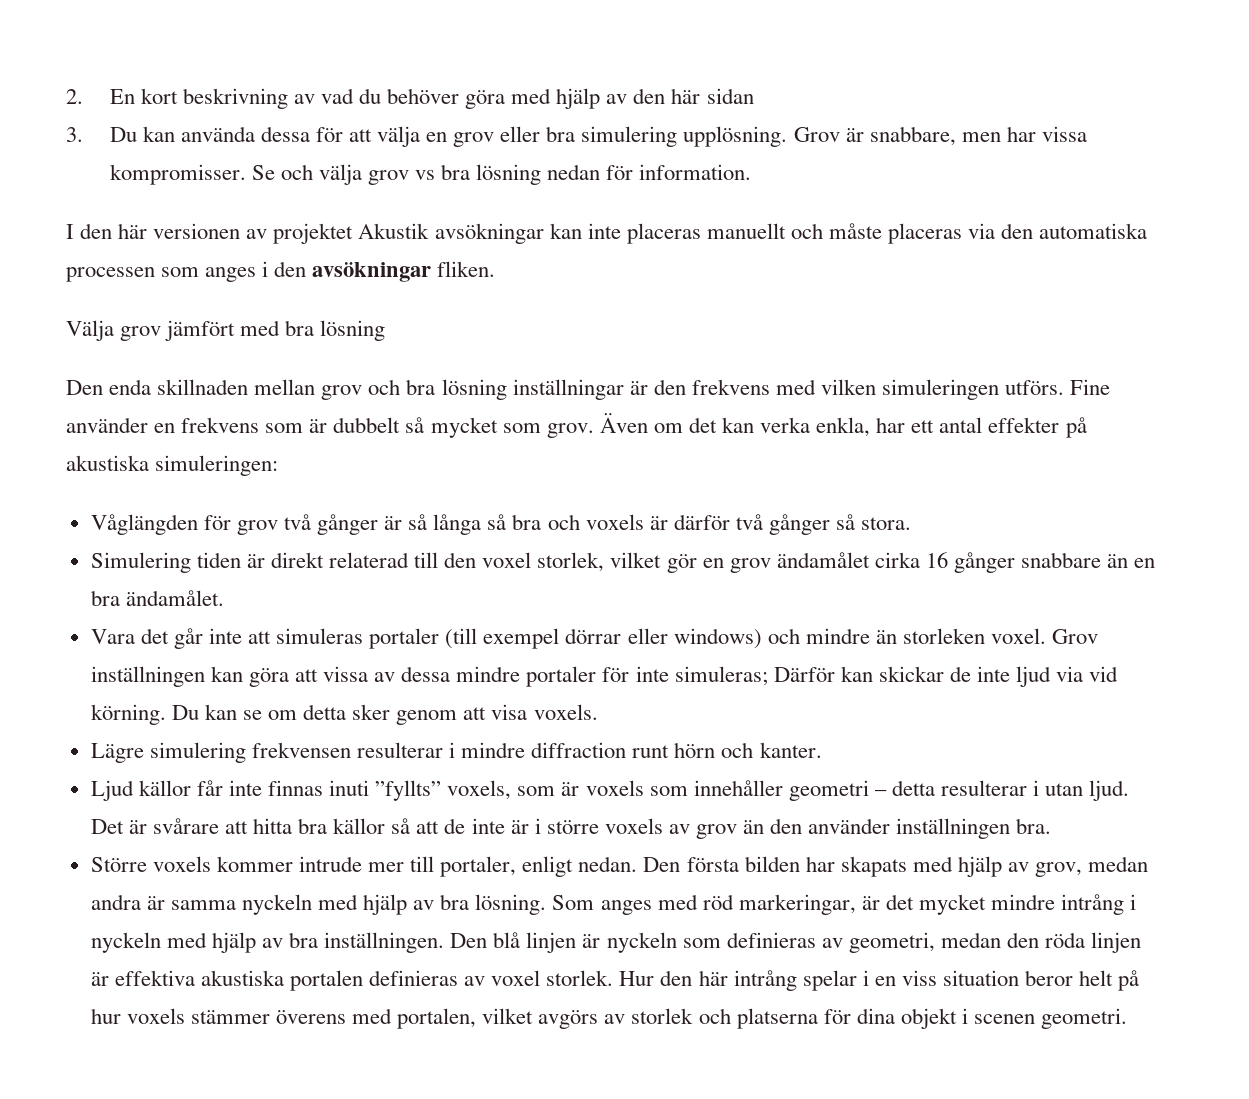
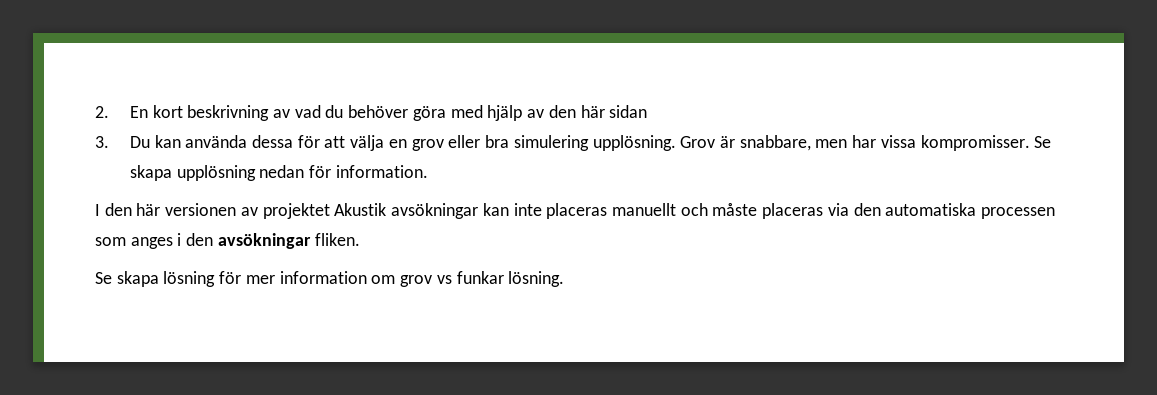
- Se och välja grov vs bra lösning nedan för information.
+ Se skapa upplösning nedan för information.
- Välja grov jämfört med bra lösning
- Den enda skillnaden mellan grov och bra lösning inställningar är den frekvens med vilken simuleringen utförs. Fine använder en frekvens som är dubbelt så mycket som grov. Även om det kan verka enkla, har ett antal effekter på akustiska simuleringen:
- Våglängden för grov två gånger är så långa så bra och voxels är därför två gånger så stora.
- Simulering tiden är direkt relaterad till den voxel storlek, vilket gör en grov ändamålet cirka 16 gånger snabbare än en bra ändamålet.
- Vara det går inte att simuleras portaler (till exempel dörrar eller windows) och mindre än storleken voxel. Grov inställningen kan göra att vissa av dessa mindre portaler för inte simuleras; Därför kan skickar de inte ljud via vid körning. Du kan se om detta sker genom att visa voxels.
- Lägre simulering frekvensen resulterar i mindre diffraction runt hörn och kanter.
- Ljud källor får inte finnas inuti ”fyllts” voxels, som är voxels som innehåller geometri – detta resulterar i utan ljud. Det är svårare att hitta bra källor så att de inte är i större voxels av grov än den använder inställningen bra.
- Större voxels kommer intrude mer till portaler, enligt nedan. Den första bilden har skapats med hjälp av grov, medan andra är samma nyckeln med hjälp av bra lösning. Som anges med röd markeringar, är det mycket mindre intrång i nyckeln med hjälp av bra inställningen. Den blå linjen är nyckeln som definieras av geometri, medan den röda linjen är effektiva akustiska portalen definieras av voxel storlek. Hur den här intrång spelar i en viss situation beror helt på hur voxels stämmer överens med portalen, vilket avgörs av storlek och platserna för dina objekt i scenen geometri.
+ Se skapa lösning för mer information om grov vs funkar lösning.

